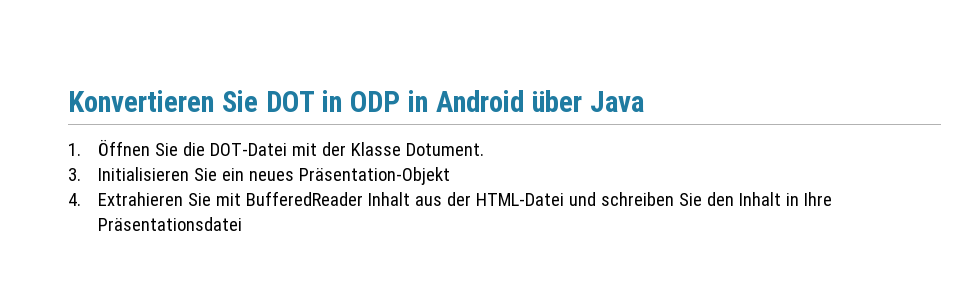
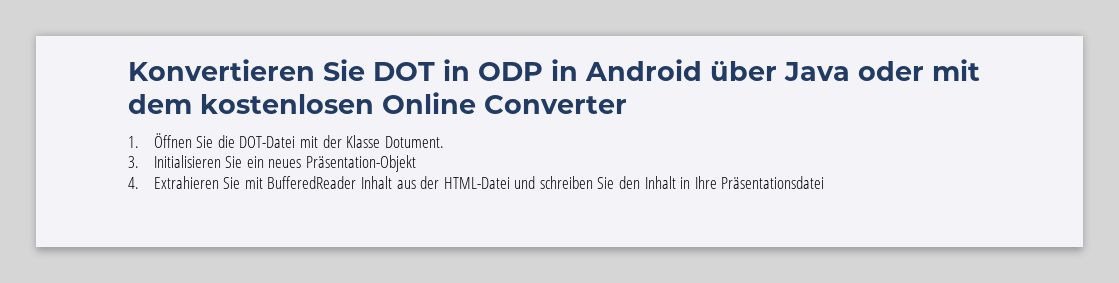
- Konvertieren Sie DOT in ODP in Android über Java
+ Konvertieren Sie DOT in ODP in Android über Java oder mit dem kostenlosen Online Converter

